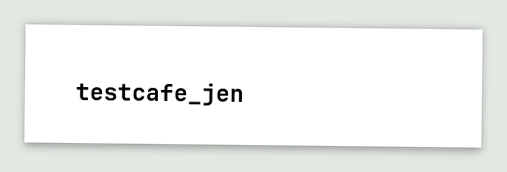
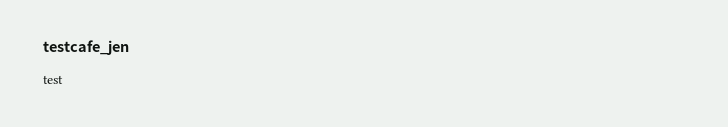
+ test

